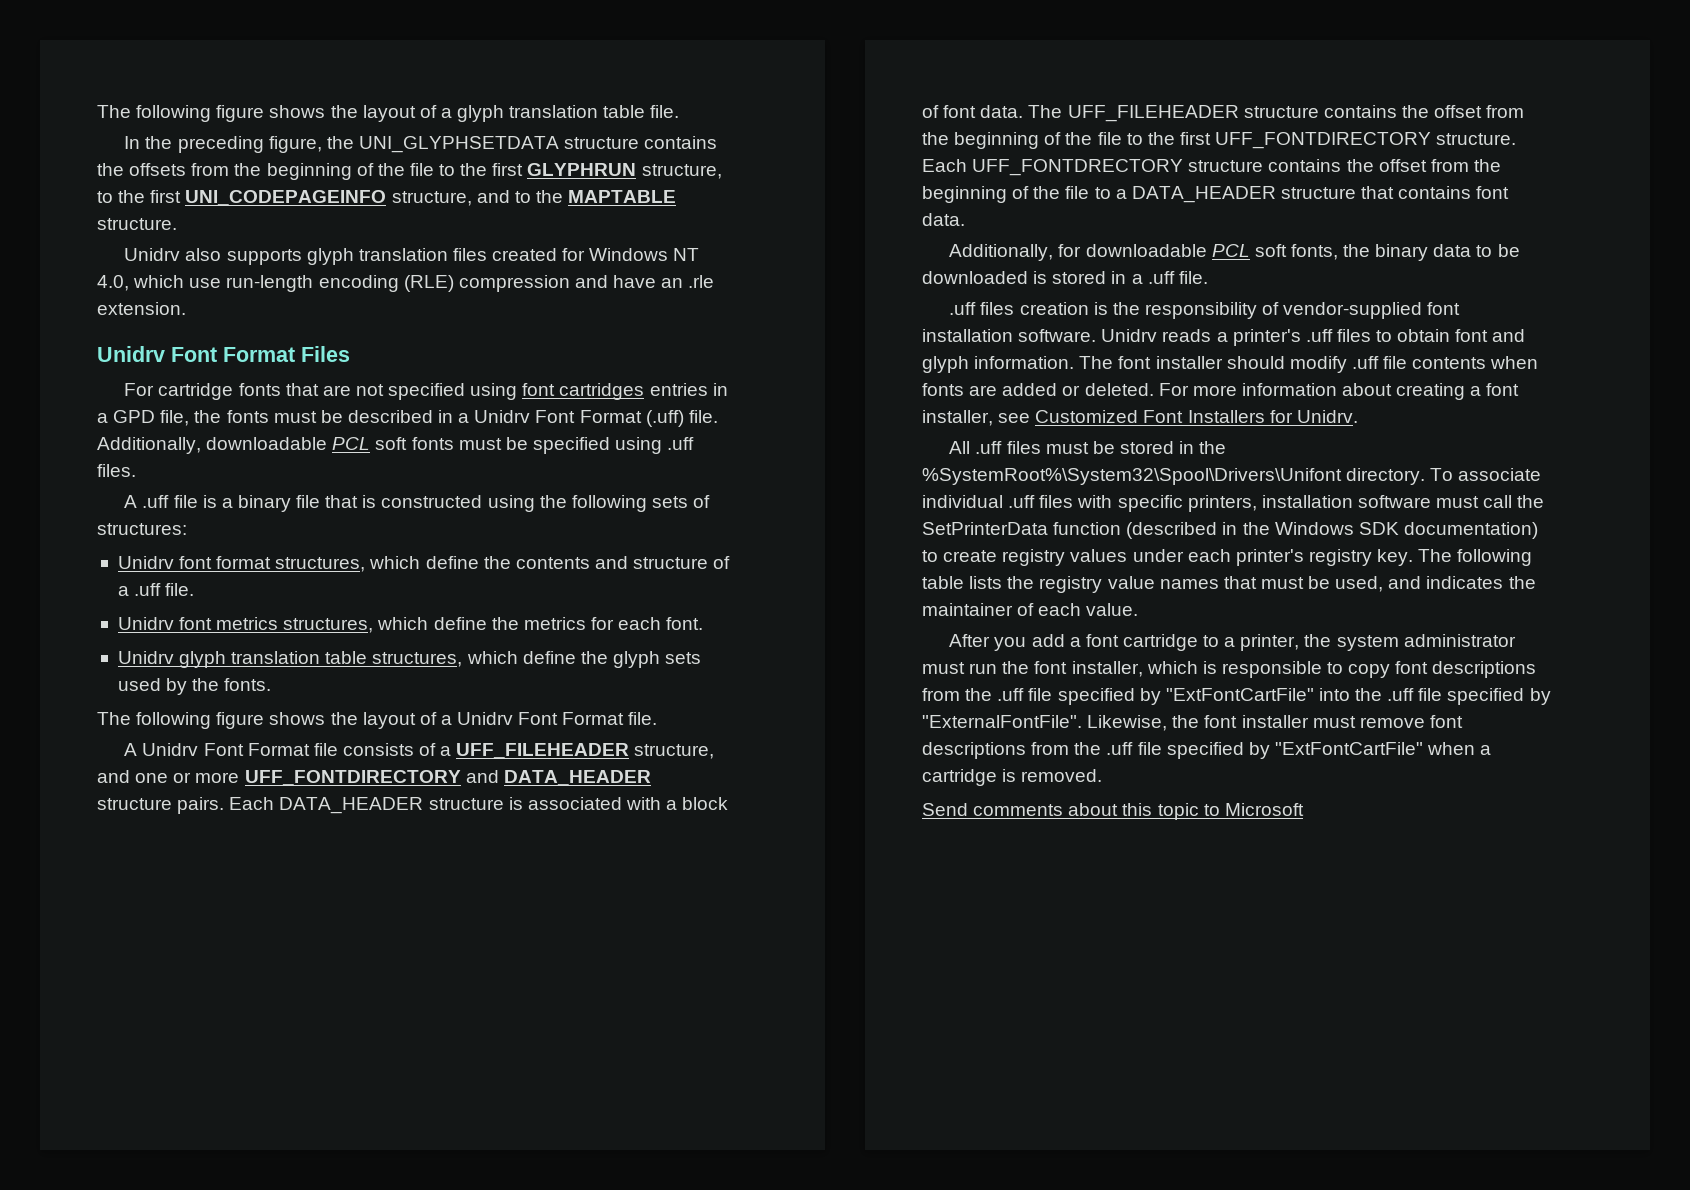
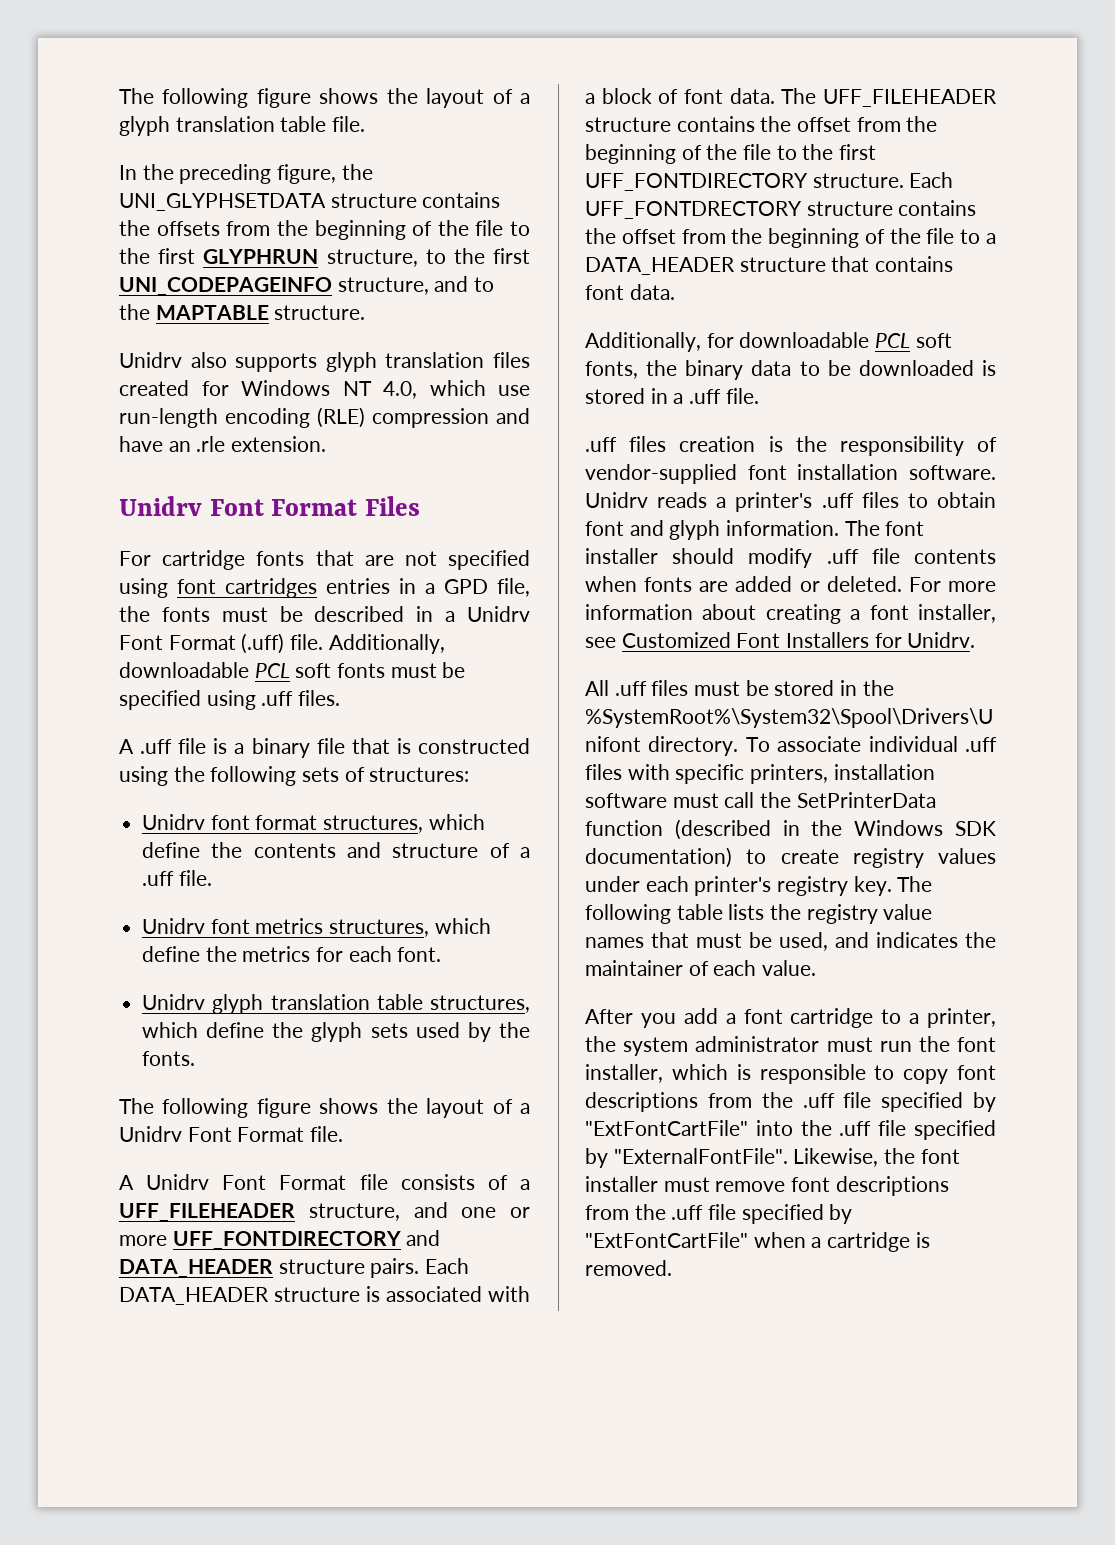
- Send comments about this topic to Microsoft

